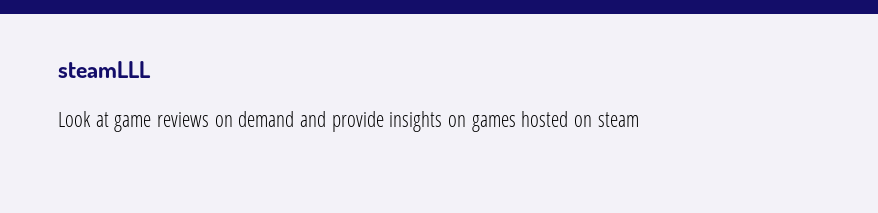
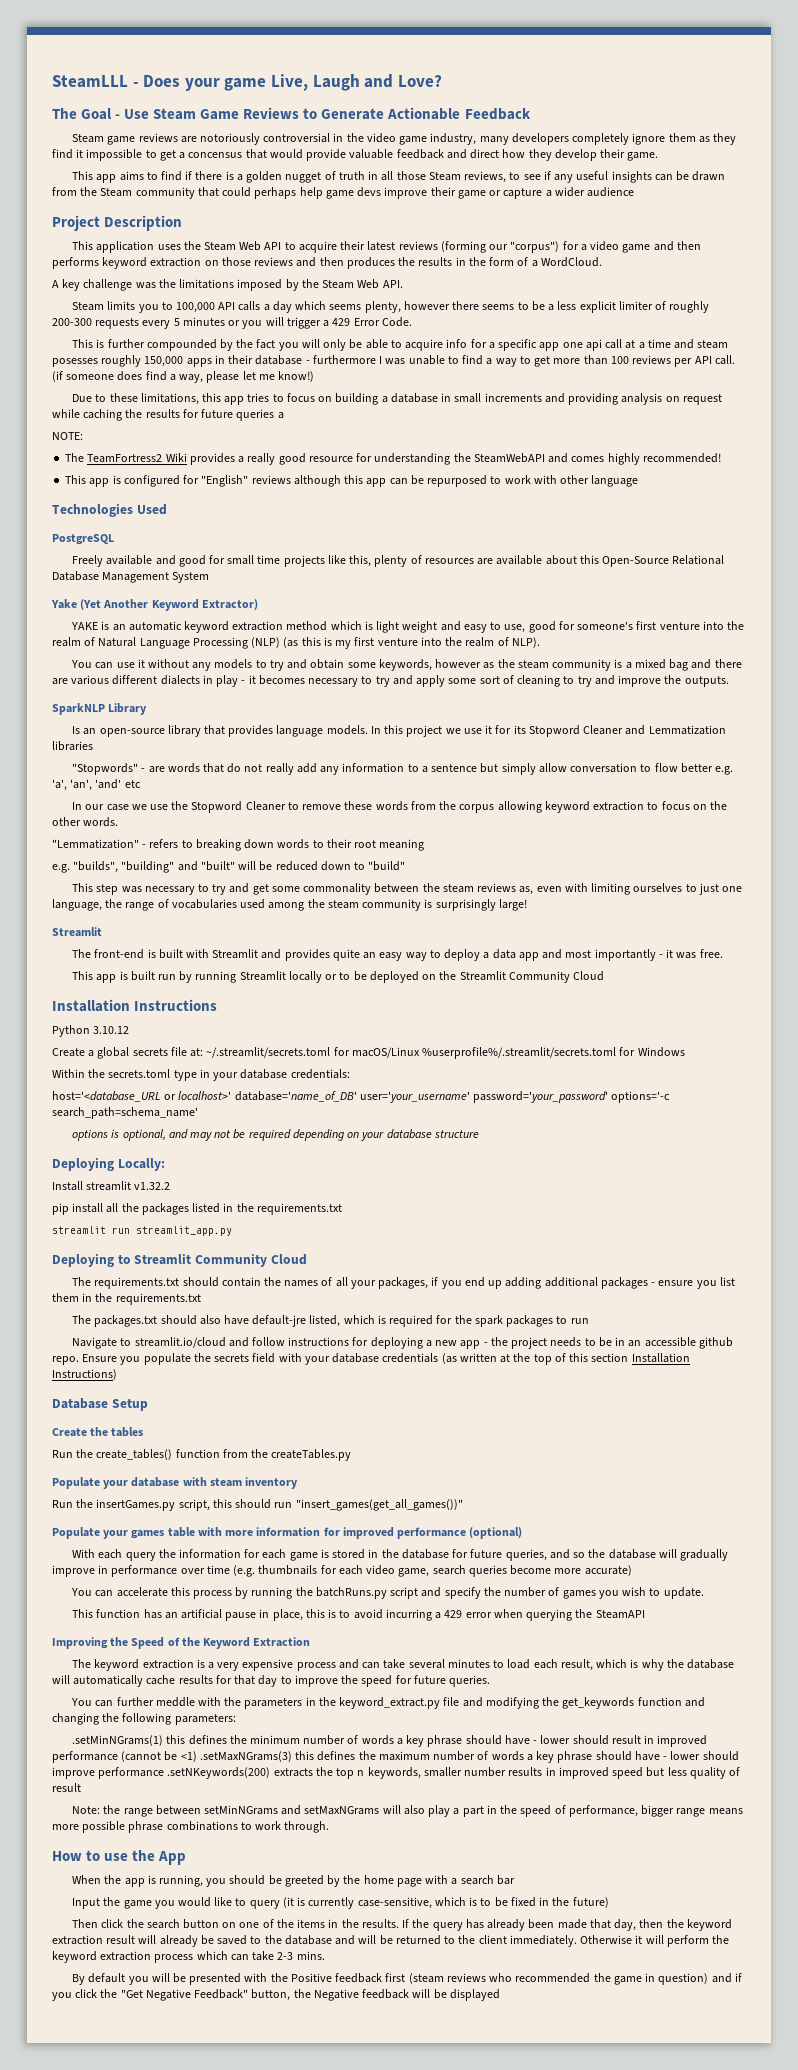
- steamLLL
- Look at game reviews on demand and provide insights on games hosted on steam
+ SteamLLL - Does your game Live, Laugh and Love?
+ The Goal - Use Steam Game Reviews to Generate Actionable Feedback
+ Steam game reviews are notoriously controversial in the video game industry, many developers completely ignore them as they find it impossible to get a concensus that would provide valuable feedback and direct how they develop their game.
+ This app aims to find if there is a golden nugget of truth in all those Steam reviews, to see if any useful insights can be drawn from the Steam community that could perhaps help game devs improve their game or capture a wider audience
+ Project Description
+ This application uses the Steam Web API to acquire their latest reviews (forming our "corpus") for a video game and then performs keyword extraction on those reviews and then produces the results in the form of a WordCloud.
+ A key challenge was the limitations imposed by the Steam Web API.
+ Steam limits you to 100,000 API calls a day which seems plenty, however there seems to be a less explicit limiter of roughly 200-300 requests every 5 minutes or you will trigger a 429 Error Code.
+ This is further compounded by the fact you will only be able to acquire info for a specific app one api call at a time and steam posesses roughly 150,000 apps in their database - furthermore I was unable to find a way to get more than 100 reviews per API call. (if someone does find a way, please let me know!)
+ Due to these limitations, this app tries to focus on building a database in small increments and providing analysis on request while caching the results for future queries a
+ NOTE:
+ The TeamFortress2 Wiki provides a really good resource for understanding the SteamWebAPI and comes highly recommended!
+ This app is configured for "English" reviews although this app can be repurposed to work with other language
+ Technologies Used
+ PostgreSQL
+ Freely available and good for small time projects like this, plenty of resources are available about this Open-Source Relational Database Management System
+ Yake (Yet Another Keyword Extractor)
+ YAKE is an automatic keyword extraction method which is light weight and easy to use, good for someone's first venture into the realm of Natural Language Processing (NLP) (as this is my first venture into the realm of NLP).
+ You can use it without any models to try and obtain some keywords, however as the steam community is a mixed bag and there are various different dialects in play - it becomes necessary to try and apply some sort of cleaning to try and improve the outputs.
+ SparkNLP Library
+ Is an open-source library that provides language models. In this project we use it for its Stopword Cleaner and Lemmatization libraries
+ "Stopwords" - are words that do not really add any information to a sentence but simply allow conversation to flow better e.g. 'a', 'an', 'and' etc
+ In our case we use the Stopword Cleaner to remove these words from the corpus allowing keyword extraction to focus on the other words.
+ "Lemmatization" - refers to breaking down words to their root meaning
+ e.g. "builds", "building" and "built" will be reduced down to "build"
+ This step was necessary to try and get some commonality between the steam reviews as, even with limiting ourselves to just one language, the range of vocabularies used among the steam community is surprisingly large!
+ Streamlit
+ The front-end is built with Streamlit and provides quite an easy way to deploy a data app and most importantly - it was free.
+ This app is built run by running Streamlit locally or to be deployed on the Streamlit Community Cloud
+ Installation Instructions
+ Python 3.10.12
+ Create a global secrets file at: ~/.streamlit/secrets.toml for macOS/Linux %userprofile%/.streamlit/secrets.toml for Windows
+ Within the secrets.toml type in your database credentials:
+ host='<database_URL or localhost>' database='name_of_DB' user='your_username' password='your_password' options='-c search_path=schema_name'
+ options is optional, and may not be required depending on your database structure
+ Deploying Locally:
+ Install streamlit v1.32.2
+ pip install all the packages listed in the requirements.txt
+ streamlit run streamlit_app.py
+ Deploying to Streamlit Community Cloud
+ The requirements.txt should contain the names of all your packages, if you end up adding additional packages - ensure you list them in the requirements.txt
+ The packages.txt should also have default-jre listed, which is required for the spark packages to run
+ Navigate to streamlit.io/cloud and follow instructions for deploying a new app - the project needs to be in an accessible github repo. Ensure you populate the secrets field with your database credentials (as written at the top of this section Installation Instructions)
+ Database Setup
+ Create the tables
+ Run the create_tables() function from the createTables.py
+ Populate your database with steam inventory
+ Run the insertGames.py script, this should run "insert_games(get_all_games())"
+ Populate your games table with more information for improved performance (optional)
+ With each query the information for each game is stored in the database for future queries, and so the database will gradually improve in performance over time (e.g. thumbnails for each video game, search queries become more accurate)
+ You can accelerate this process by running the batchRuns.py script and specify the number of games you wish to update.
+ This function has an artificial pause in place, this is to avoid incurring a 429 error when querying the SteamAPI
+ Improving the Speed of the Keyword Extraction
+ The keyword extraction is a very expensive process and can take several minutes to load each result, which is why the database will automatically cache results for that day to improve the speed for future queries.
+ You can further meddle with the parameters in the keyword_extract.py file and modifying the get_keywords function and changing the following parameters:
+ .setMinNGrams(1) this defines the minimum number of words a key phrase should have - lower should result in improved performance (cannot be <1) .setMaxNGrams(3) this defines the maximum number of words a key phrase should have - lower should improve performance .setNKeywords(200) extracts the top n keywords, smaller number results in improved speed but less quality of result
+ Note: the range between setMinNGrams and setMaxNGrams will also play a part in the speed of performance, bigger range means more possible phrase combinations to work through.
+ How to use the App
+ When the app is running, you should be greeted by the home page with a search bar
+ Input the game you would like to query (it is currently case-sensitive, which is to be fixed in the future)
+ Then click the search button on one of the items in the results. If the query has already been made that day, then the keyword extraction result will already be saved to the database and will be returned to the client immediately. Otherwise it will perform the keyword extraction process which can take 2-3 mins.
+ By default you will be presented with the Positive feedback first (steam reviews who recommended the game in question) and if you click the "Get Negative Feedback" button, the Negative feedback will be displayed

